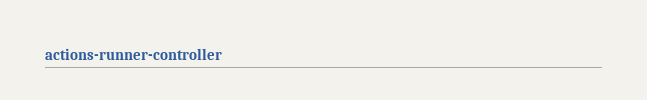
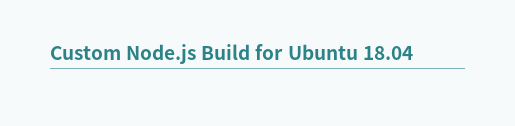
- actions-runner-controller
+ Custom Node.js Build for Ubuntu 18.04

